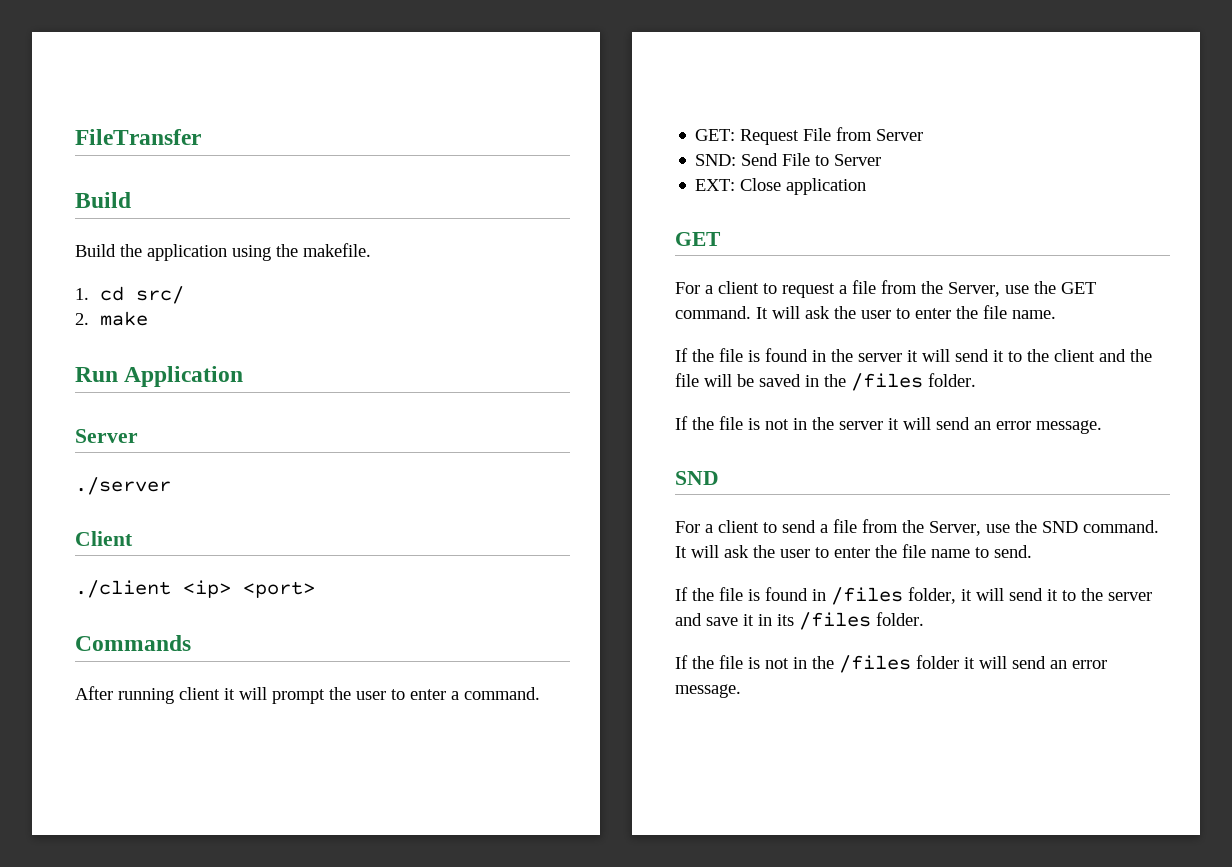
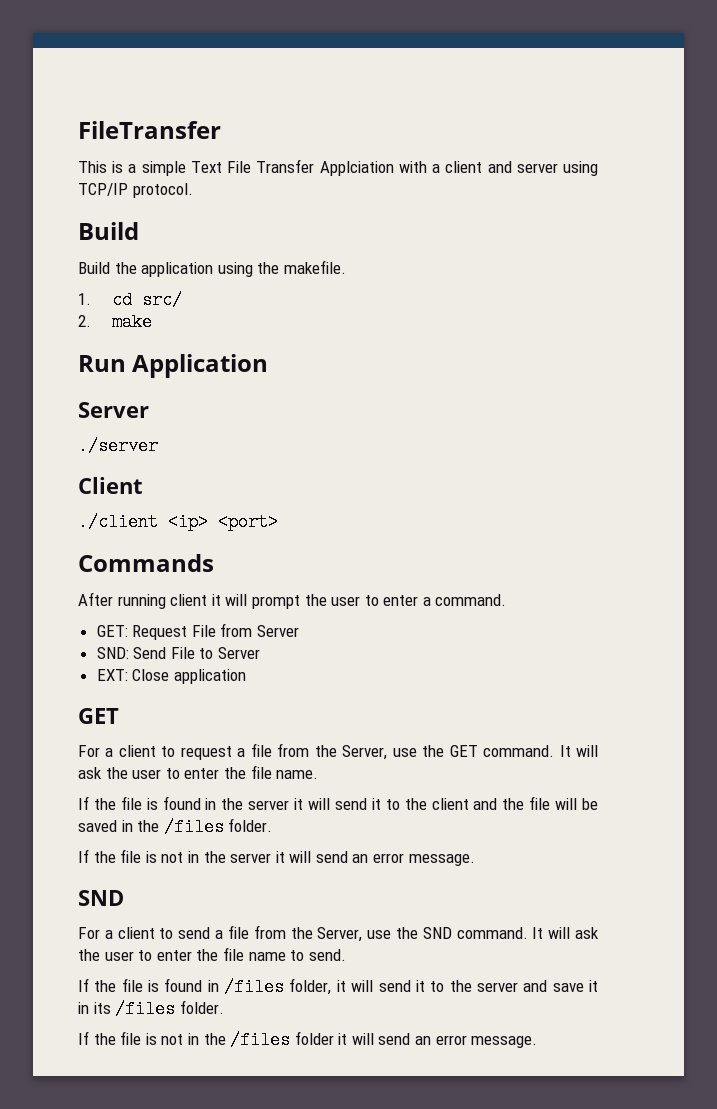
+ This is a simple Text File Transfer Applciation with a client and server using TCP/IP protocol.

